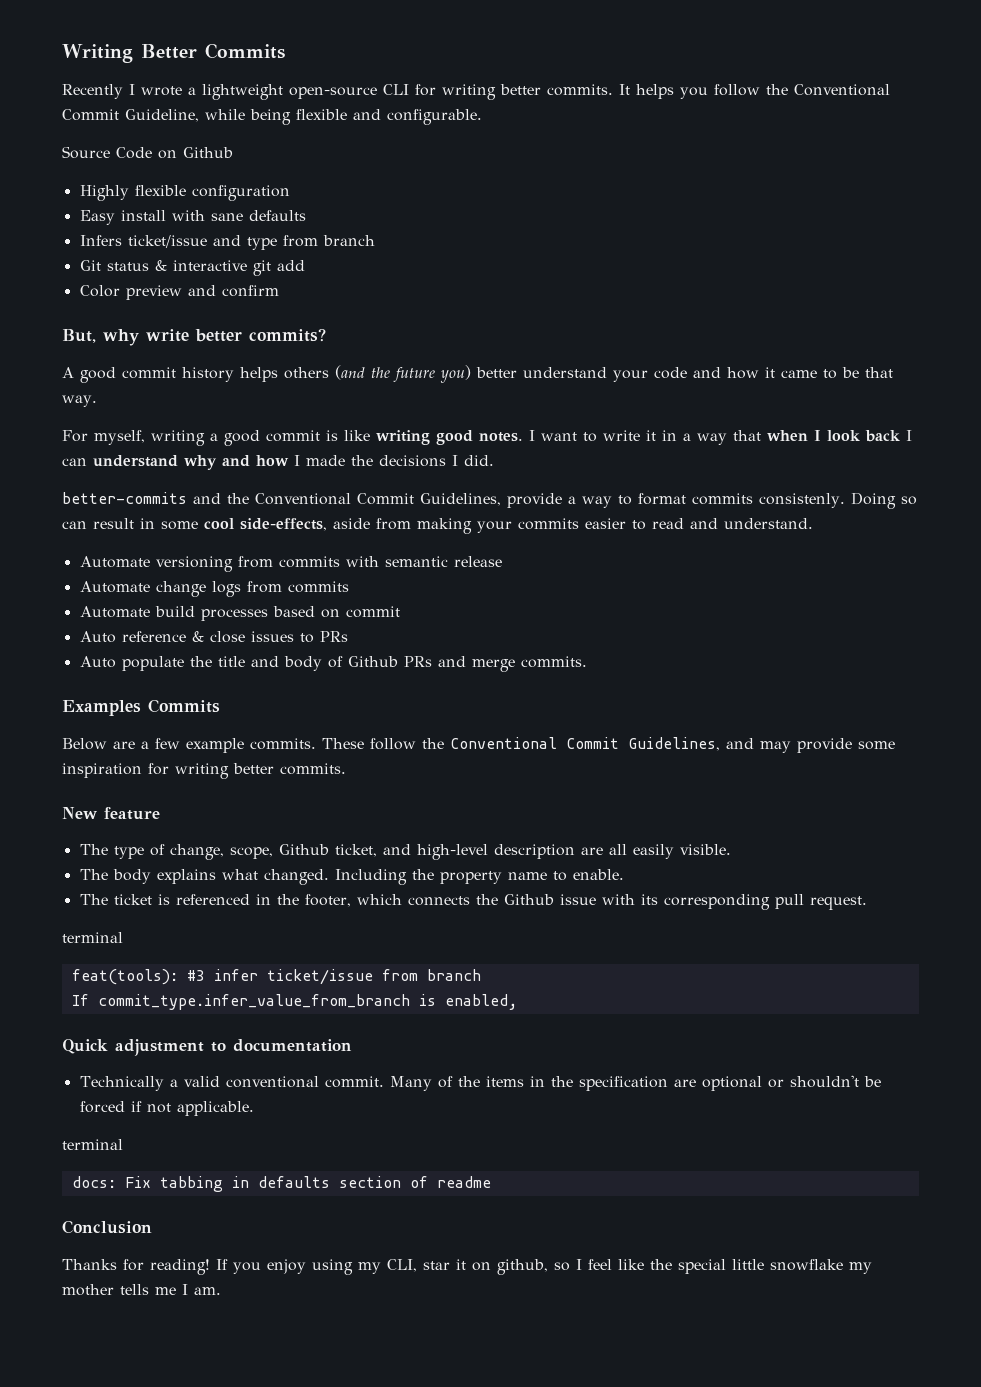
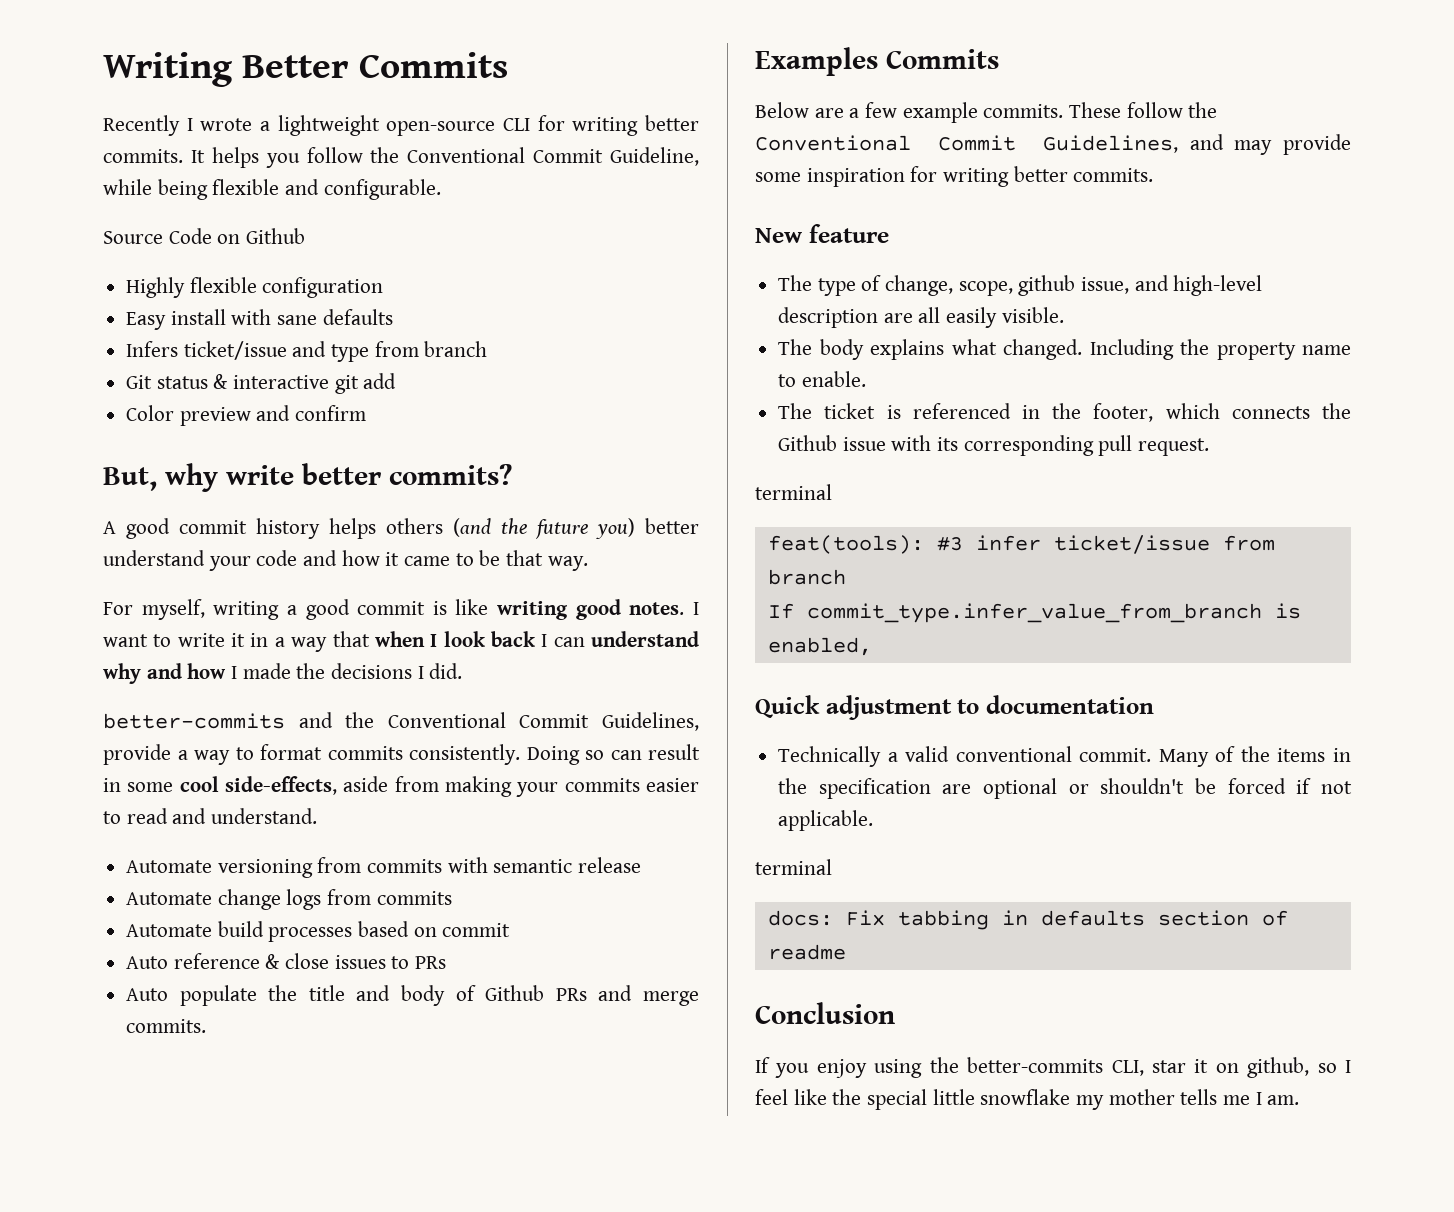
- better-commits and the Conventional Commit Guidelines, provide a way to format commits consistenly.
+ better-commits and the Conventional Commit Guidelines, provide a way to format commits consistently.
- The type of change, scope, Github ticket, and high-level description are all easily visible.
+ The type of change, scope, github issue, and high-level description are all easily visible.
- Thanks for reading! If you enjoy using my CLI, star it on github, so I feel like the special little snowflake my mother tells me I am.
+ If you enjoy using the better-commits CLI, star it on github, so I feel like the special little snowflake my mother tells me I am.

